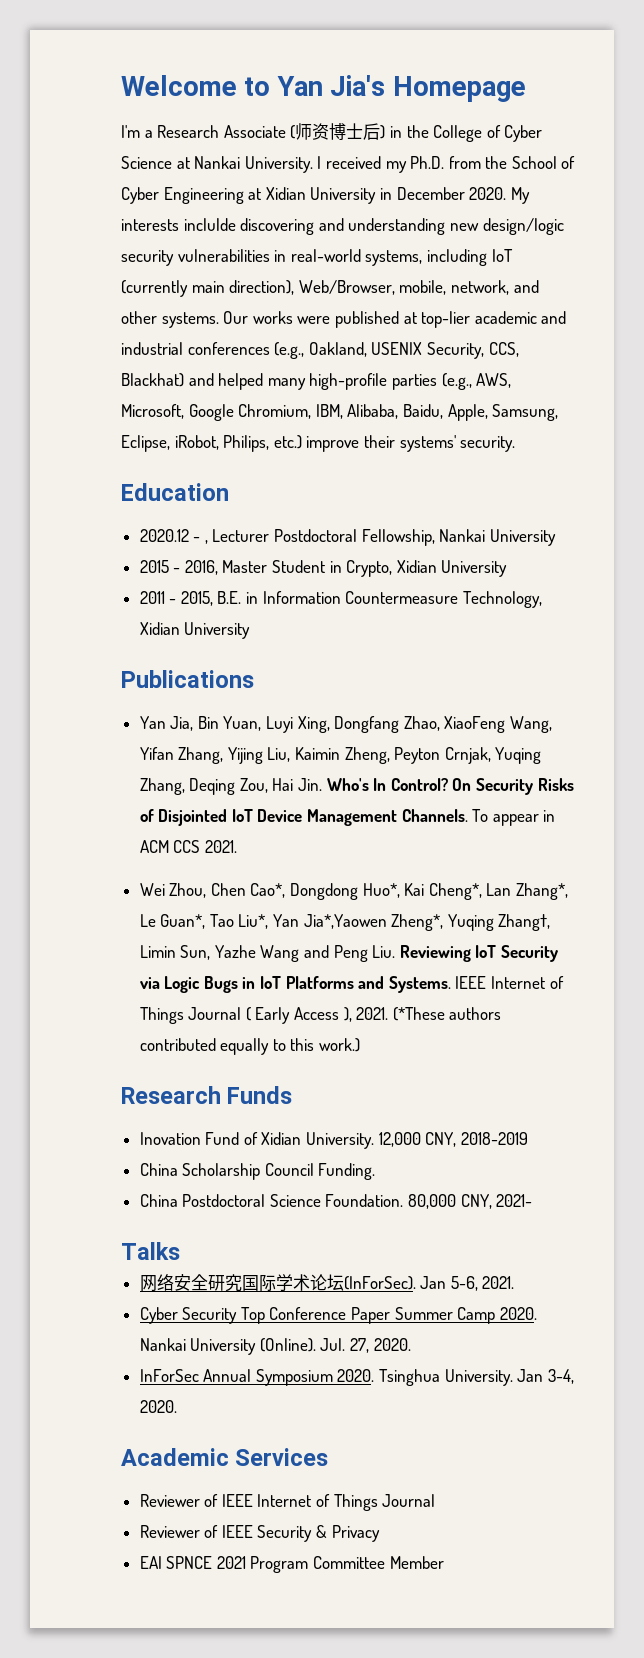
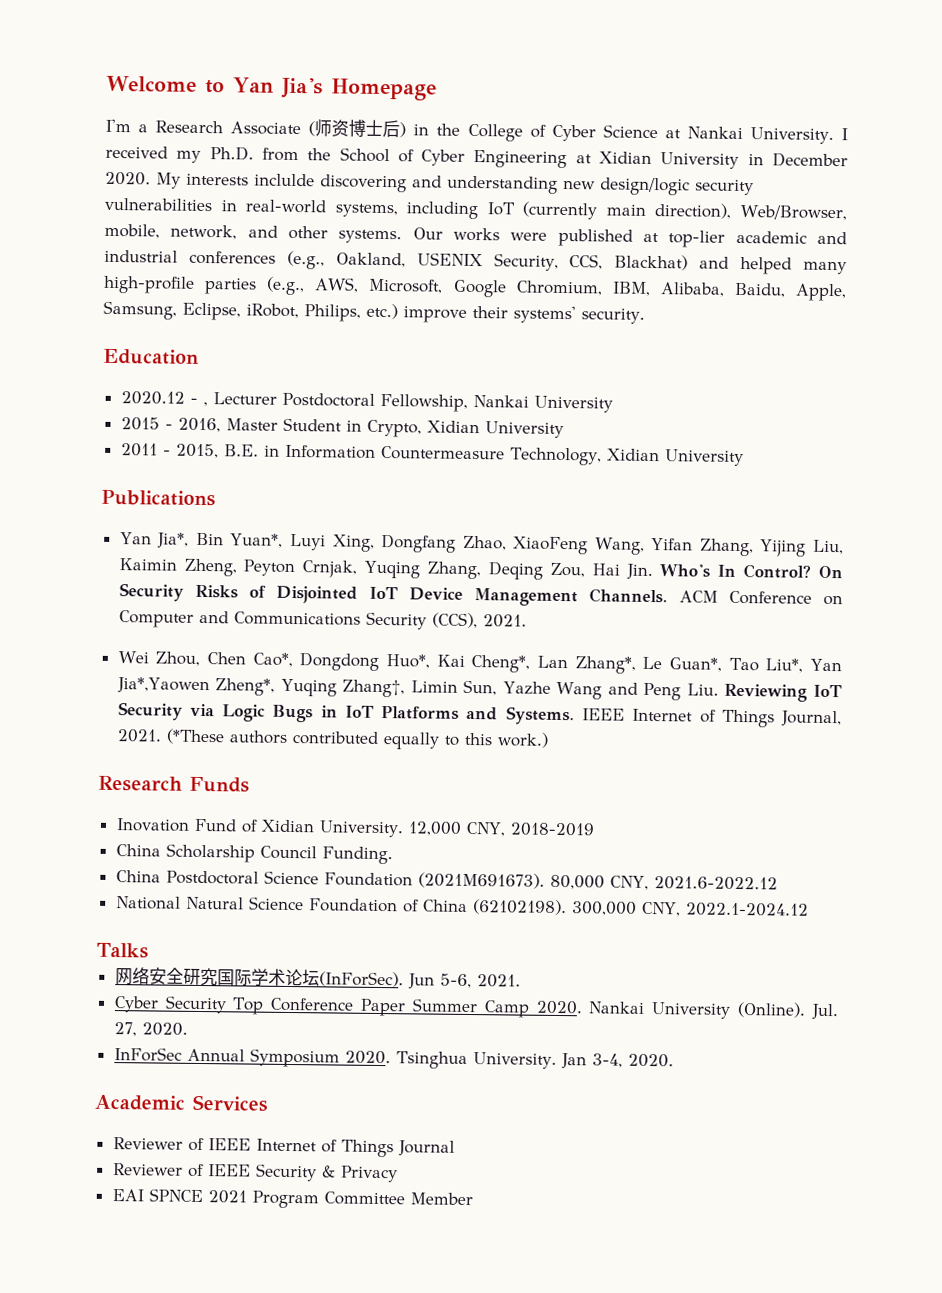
- Yan Jia, Bin Yuan, Luyi Xing, Dongfang Zhao, XiaoFeng Wang, Yifan Zhang, Yijing Liu, Kaimin Zheng, Peyton Crnjak, Yuqing Zhang, Deqing Zou, Hai Jin. Who's In Control?
+ Yan Jia*, Bin Yuan*, Luyi Xing, Dongfang Zhao, XiaoFeng Wang, Yifan Zhang, Yijing Liu, Kaimin Zheng, Peyton Crnjak, Yuqing Zhang, Deqing Zou, Hai Jin. Who's In Control?
- To appear in ACM CCS 2021.
+ ACM Conference on Computer and Communications Security (CCS), 2021.
- IEEE Internet of Things Journal ( Early Access ), 2021.
+ IEEE Internet of Things Journal, 2021.
- China Postdoctoral Science Foundation. 80,000 CNY, 2021-
+ China Postdoctoral Science Foundation (2021M691673). 80,000 CNY, 2021.6-2022.12
+ National Natural Science Foundation of China (62102198). 300,000 CNY, 2022.1-2024.12
- Jan 5-6, 2021.
+ Jun 5-6, 2021.

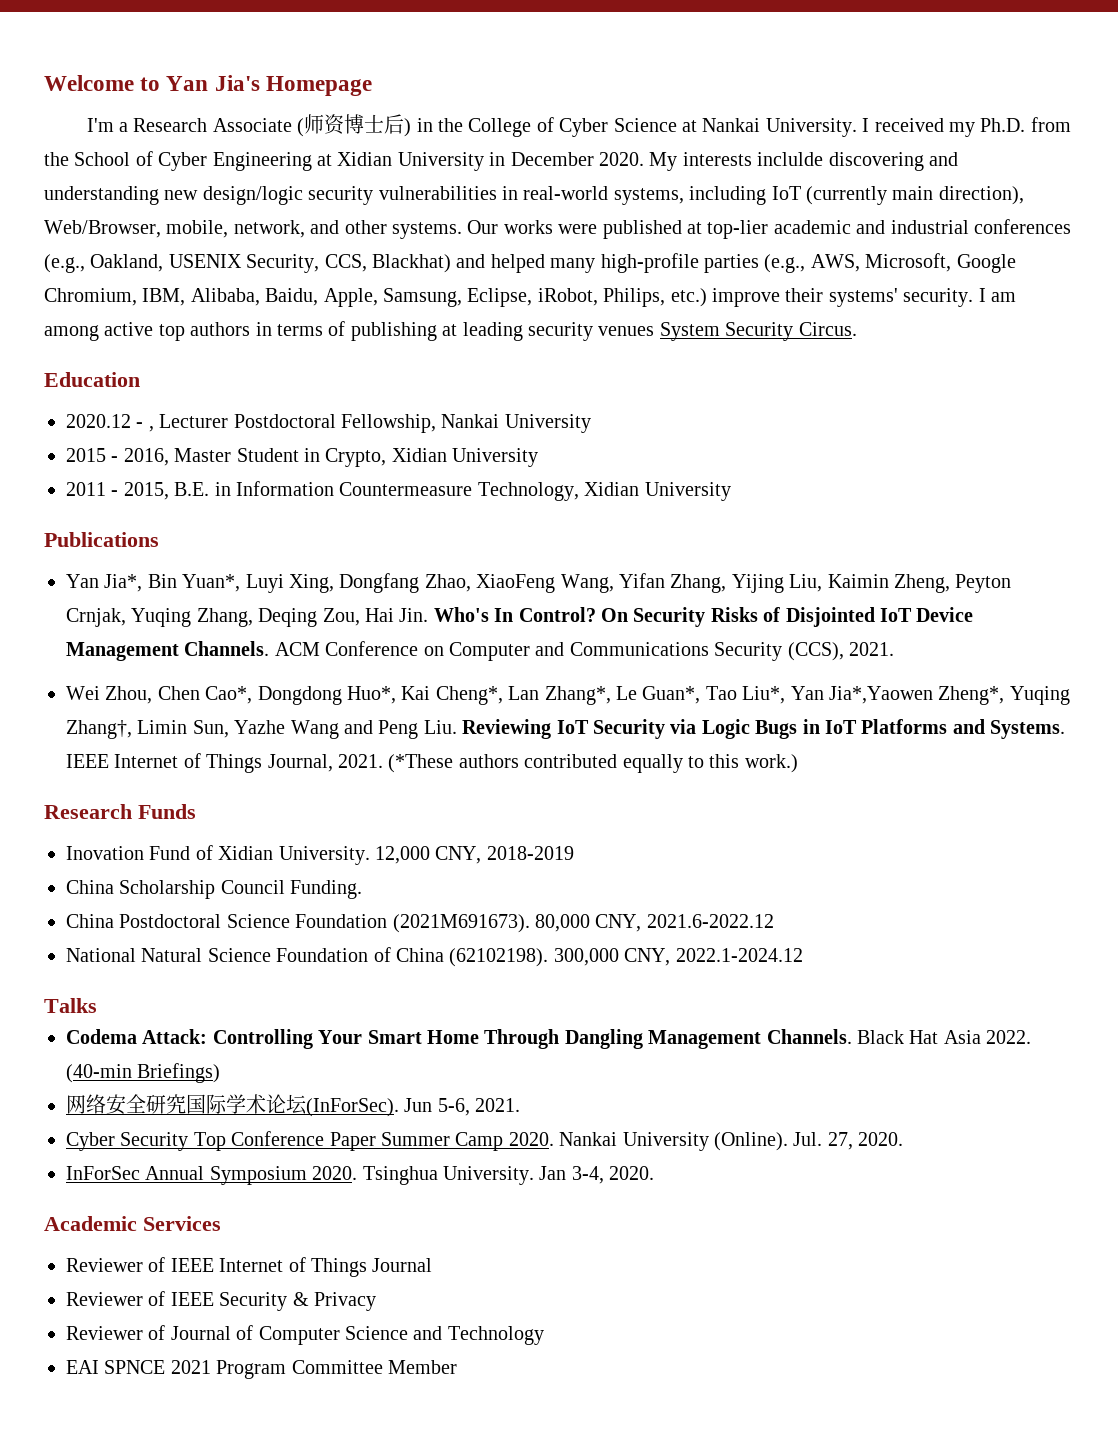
+ I am among active top authors in terms of publishing at leading security venues System Security Circus.
+ Codema Attack: Controlling Your Smart Home Through Dangling Management Channels. Black Hat Asia 2022. (40-min Briefings)
+ Reviewer of Journal of Computer Science and Technology

